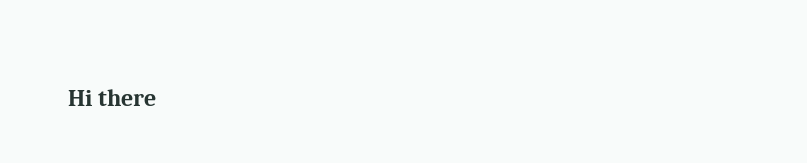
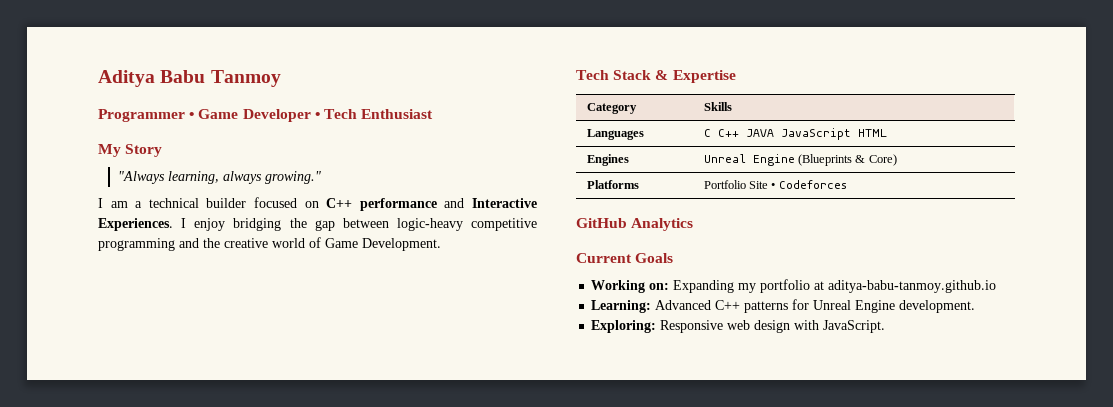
- Hi there
+ Aditya Babu Tanmoy
+ Programmer • Game Developer • Tech Enthusiast
+ My Story
+ "Always learning, always growing."
+ I am a technical builder focused on C++ performance and Interactive Experiences. I enjoy bridging the gap between logic-heavy competitive programming and the creative world of Game Development.
+ Tech Stack & Expertise
+ Category | Skills
+ Languages | C C++ JAVA JavaScript HTML
+ Engines | Unreal Engine (Blueprints & Core)
+ Platforms | Portfolio Site • Codeforces
+ GitHub Analytics
+ Current Goals
+ Working on: Expanding my portfolio at aditya-babu-tanmoy.github.io
+ Learning: Advanced C++ patterns for Unreal Engine development.
+ Exploring: Responsive web design with JavaScript.

